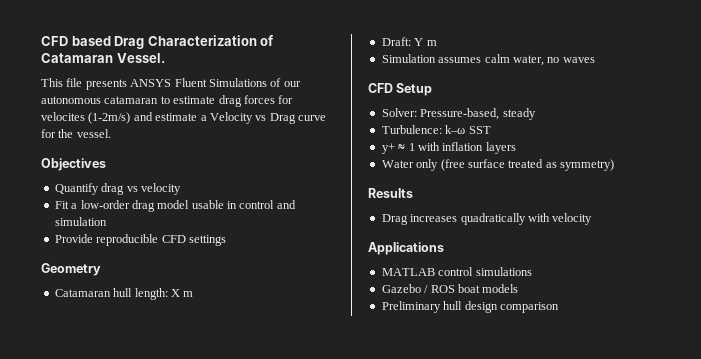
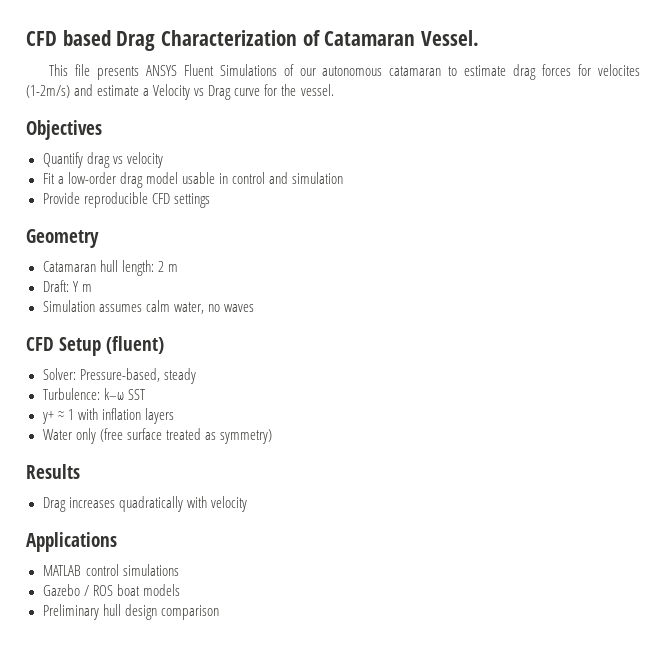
- Catamaran hull length: X m
+ Catamaran hull length: 2 m
- CFD Setup
+ CFD Setup (fluent)

